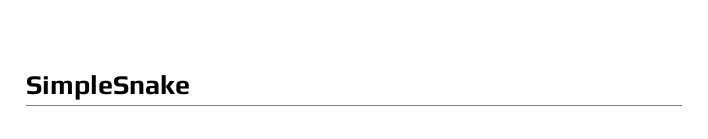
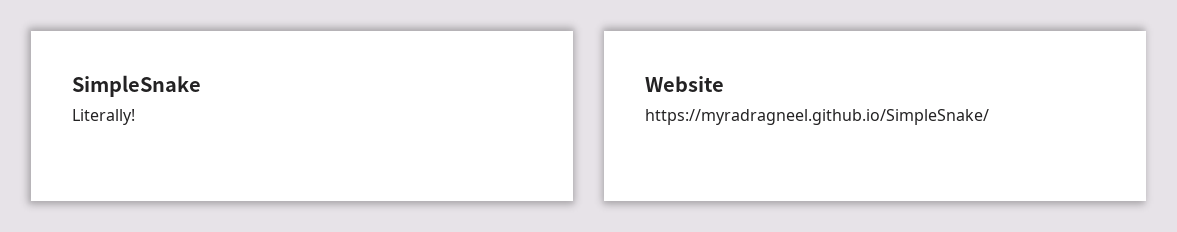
+ Literally!
+ Website
+ https://myradragneel.github.io/SimpleSnake/

